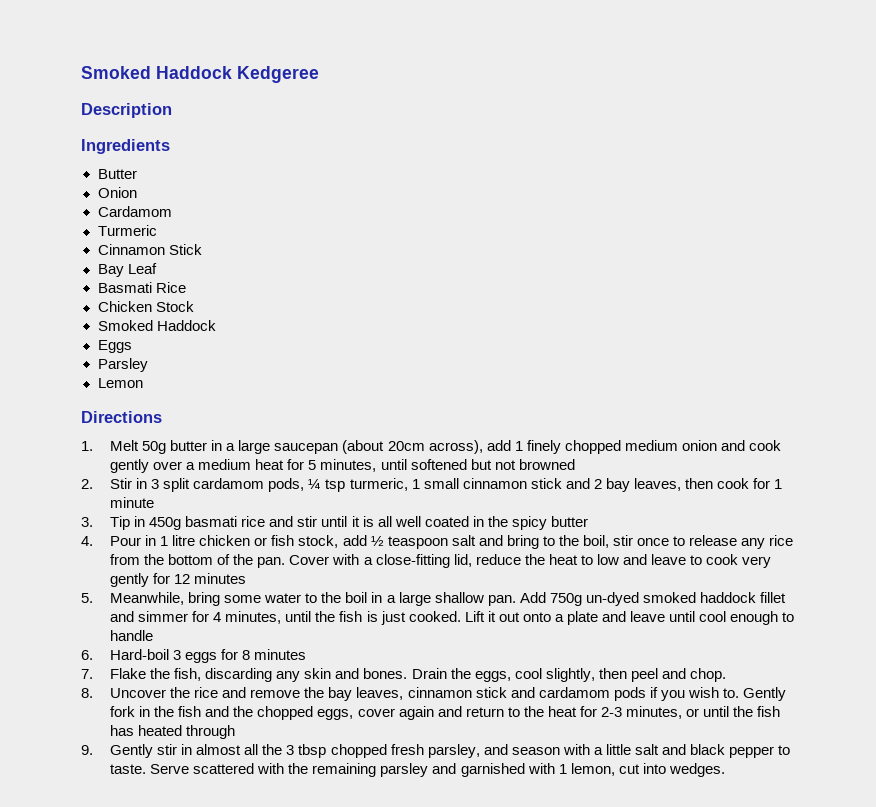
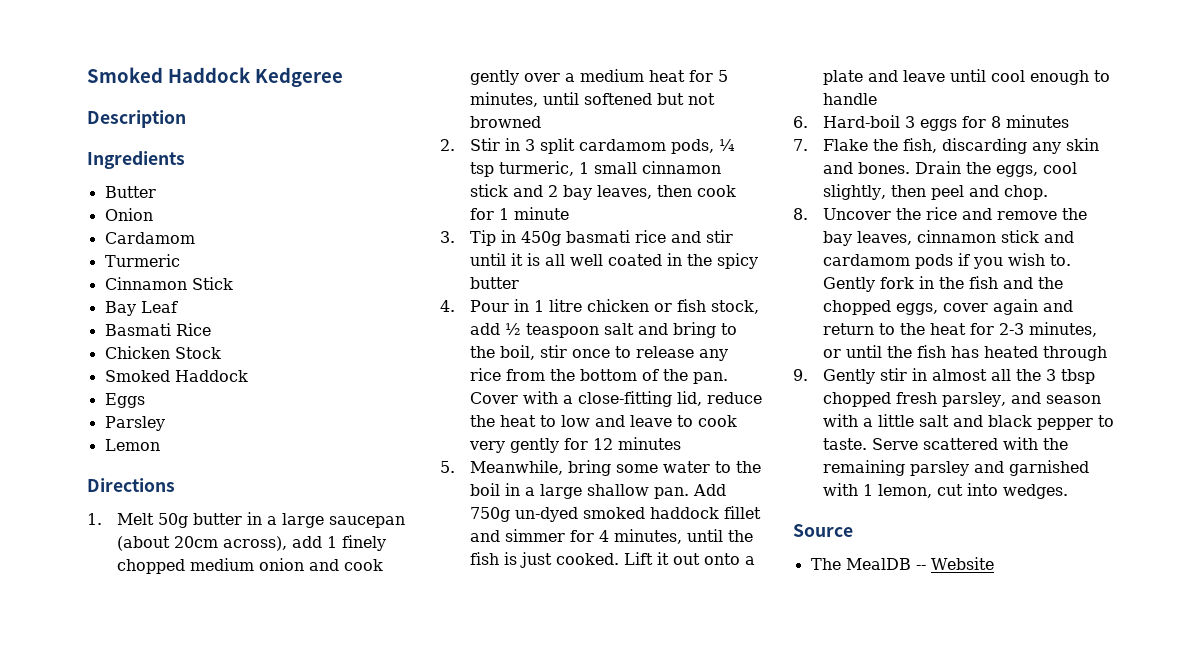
+ Source
+ The MealDB -- Website

